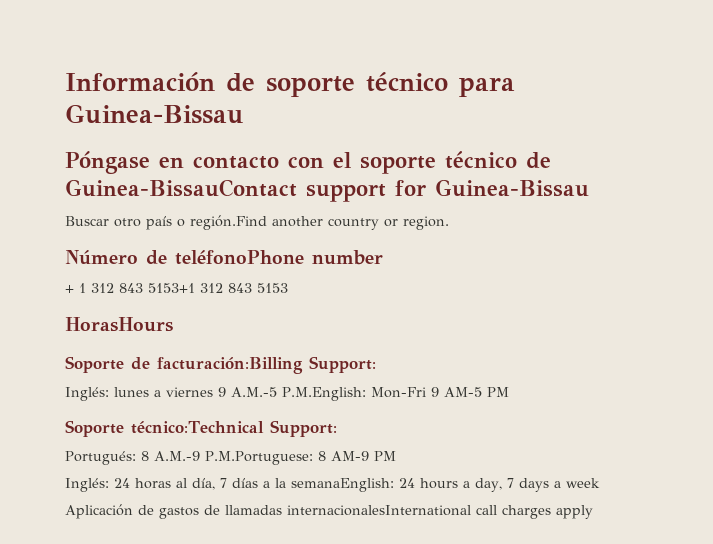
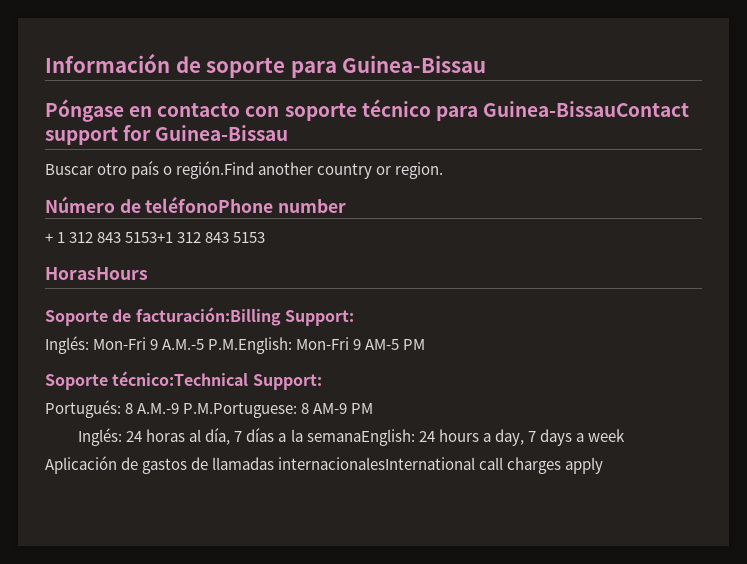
- Información de soporte técnico para Guinea-Bissau
+ Información de soporte para Guinea-Bissau
- Póngase en contacto con el soporte técnico de Guinea-BissauContact support for Guinea-Bissau
+ Póngase en contacto con soporte técnico para Guinea-BissauContact support for Guinea-Bissau
- Inglés: lunes a viernes 9 A.M.-5 P.M.English: Mon-Fri 9 AM-5 PM
+ Inglés: Mon-Fri 9 A.M.-5 P.M.English: Mon-Fri 9 AM-5 PM

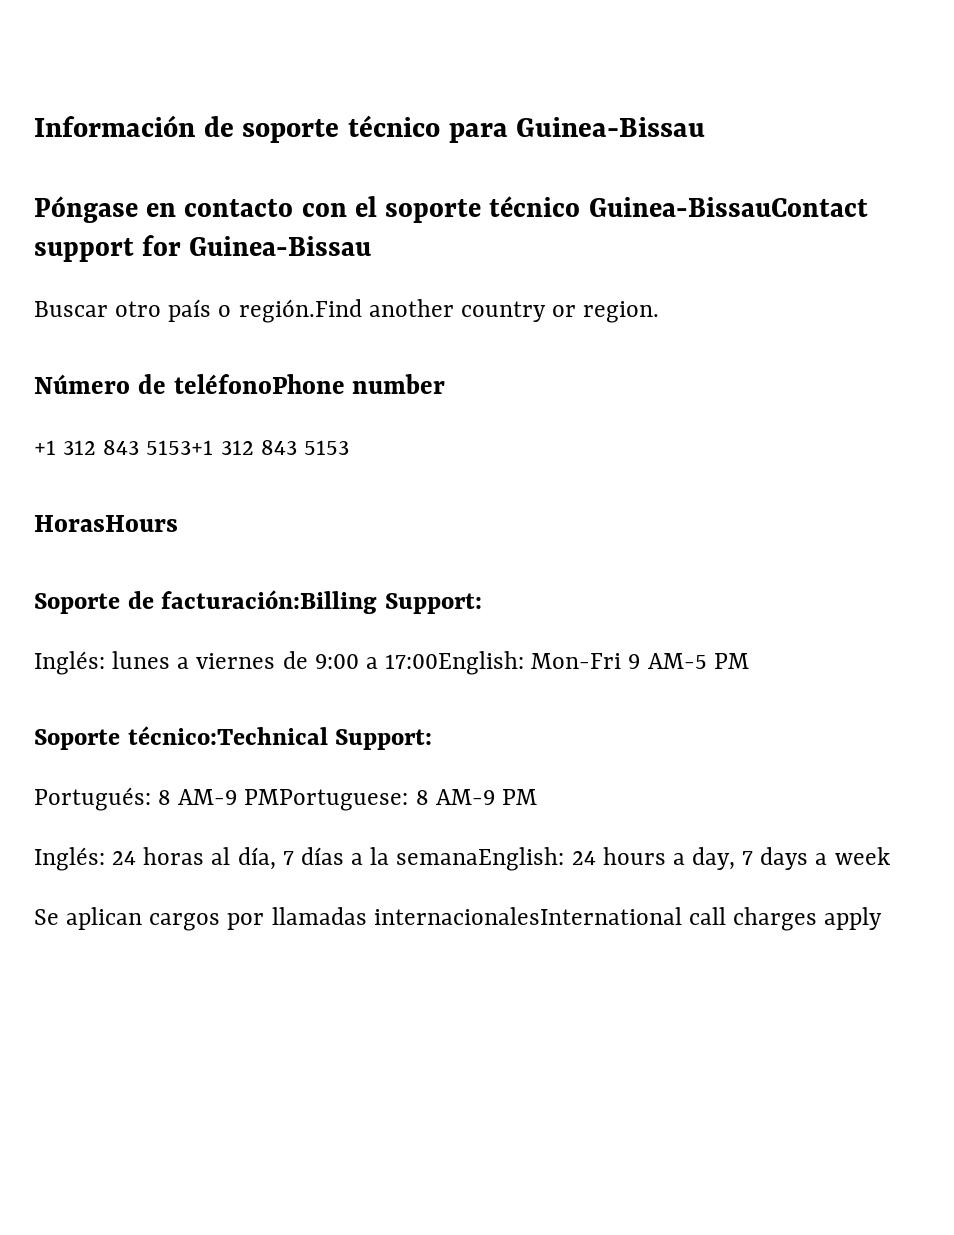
- Información de soporte para Guinea-Bissau
+ Información de soporte técnico para Guinea-Bissau
- Póngase en contacto con soporte técnico para Guinea-BissauContact support for Guinea-Bissau
+ Póngase en contacto con el soporte técnico Guinea-BissauContact support for Guinea-Bissau
- + 1 312 843 5153+1 312 843 5153
+ +1 312 843 5153+1 312 843 5153
- Inglés: Mon-Fri 9 A.M.-5 P.M.English: Mon-Fri 9 AM-5 PM
+ Inglés: lunes a viernes de 9:00 a 17:00English: Mon-Fri 9 AM-5 PM
- Portugués: 8 A.M.-9 P.M.Portuguese: 8 AM-9 PM
+ Portugués: 8 AM-9 PMPortuguese: 8 AM-9 PM
- Aplicación de gastos de llamadas internacionalesInternational call charges apply
+ Se aplican cargos por llamadas internacionalesInternational call charges apply

